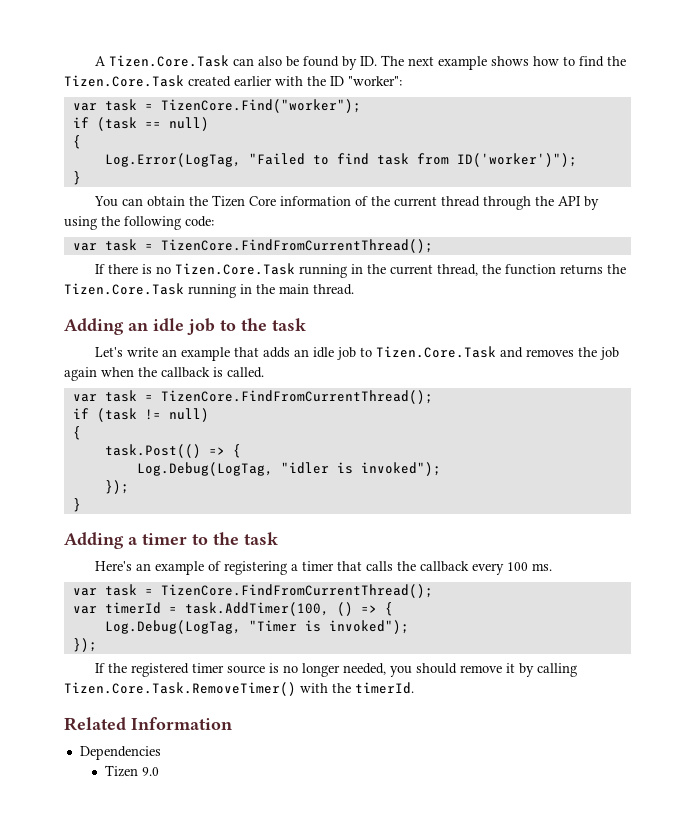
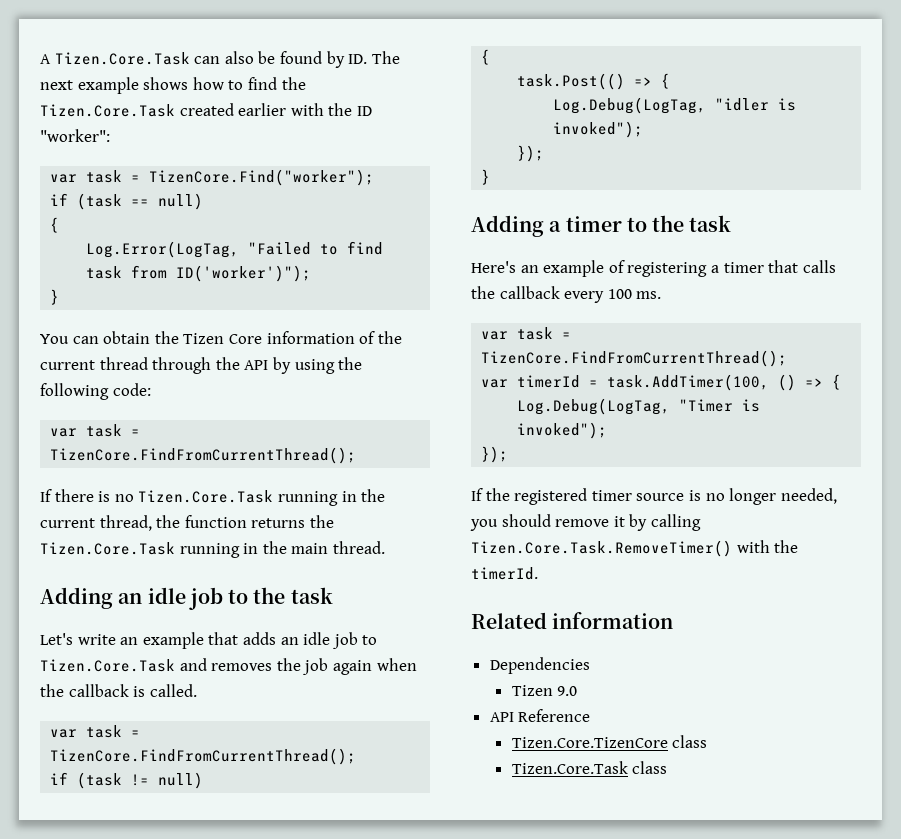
- Related Information
+ Related information
+ API Reference
+ Tizen.Core.TizenCore class
+ Tizen.Core.Task class

